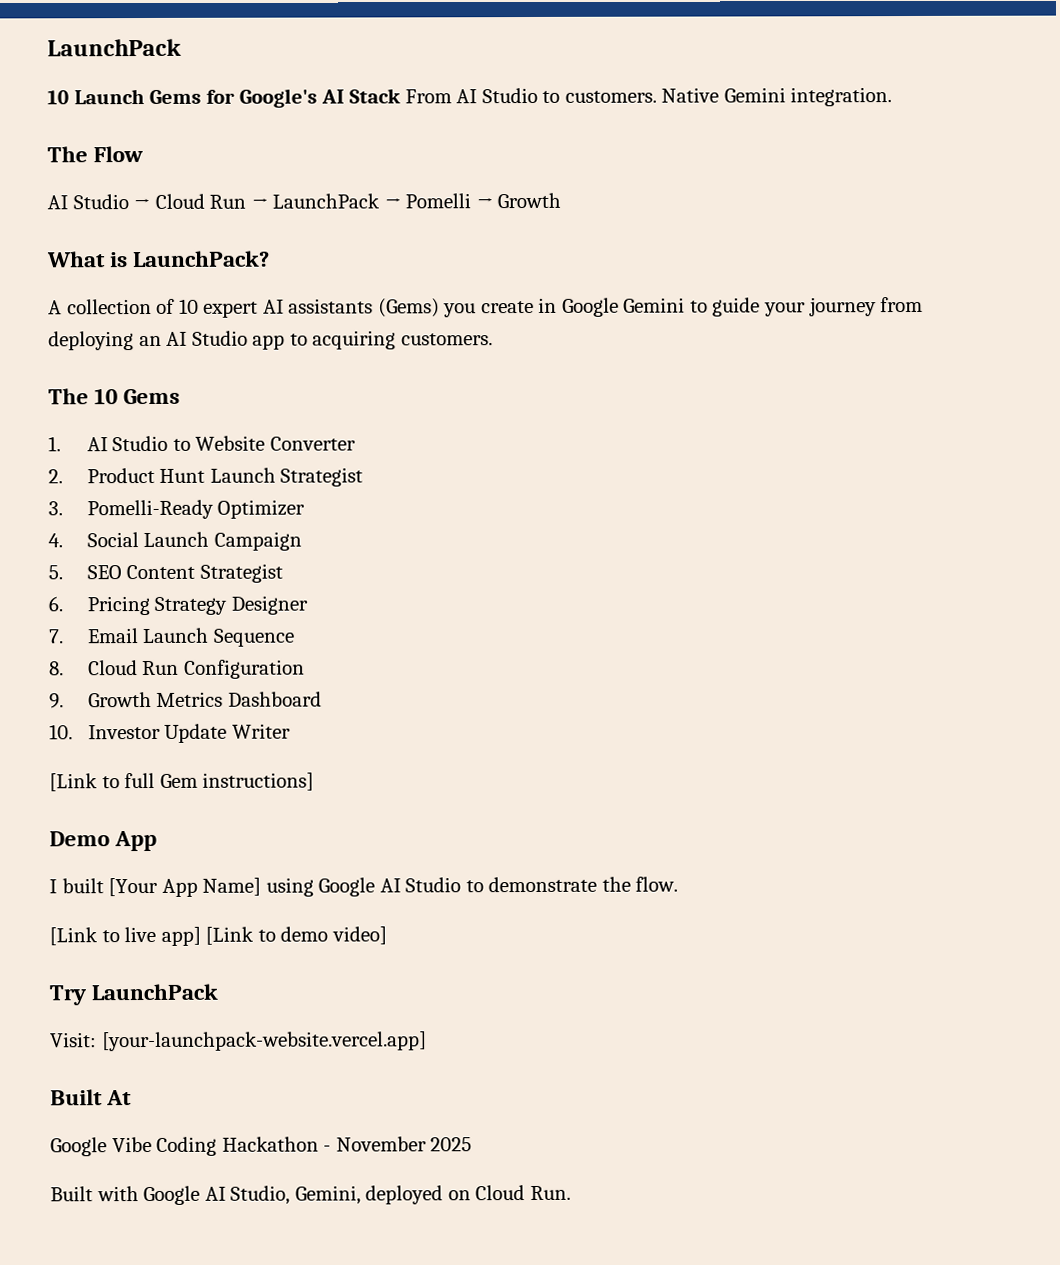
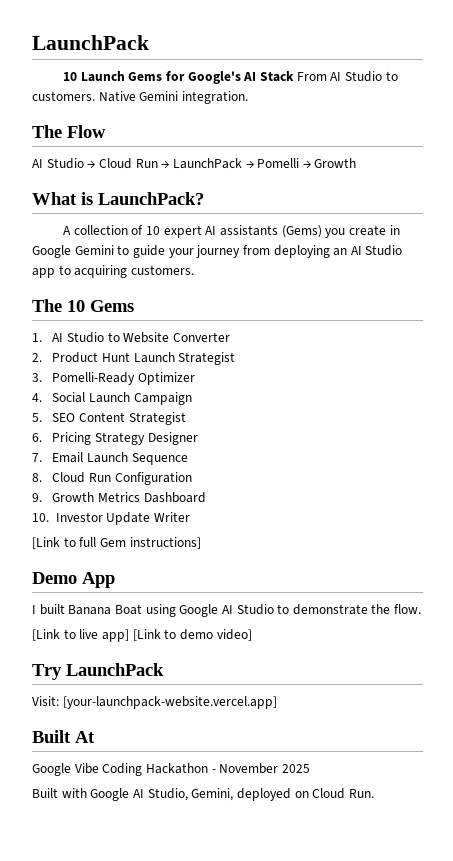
- I built [Your App Name] using Google AI Studio to demonstrate the flow.
+ I built Banana Boat using Google AI Studio to demonstrate the flow.

